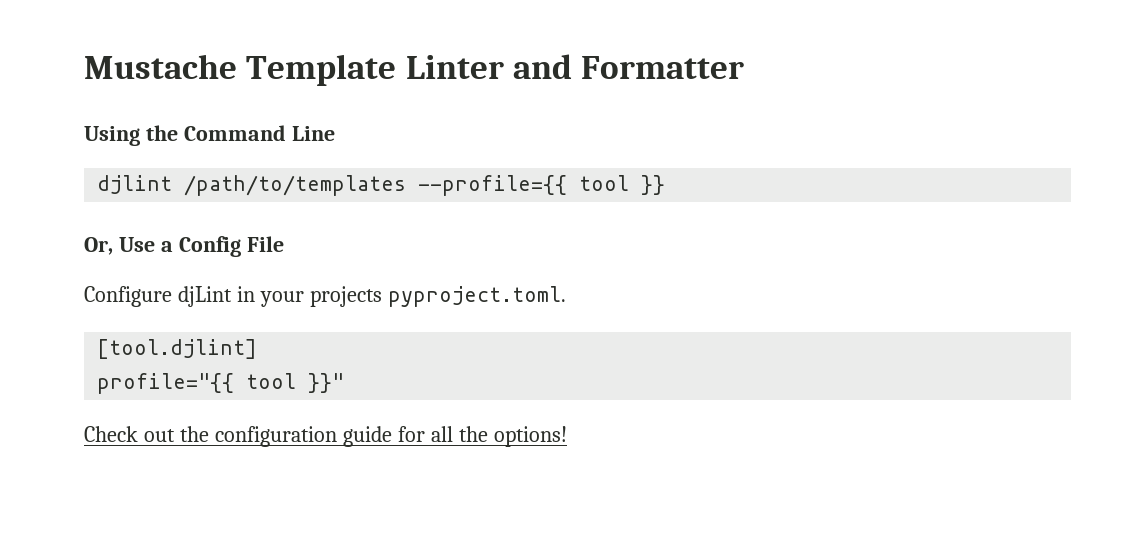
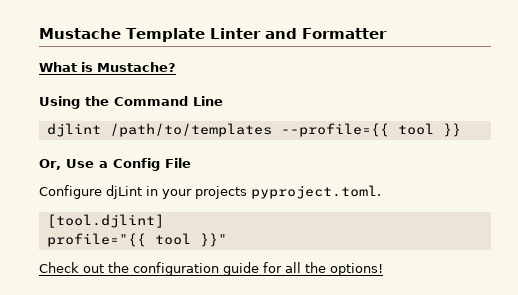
+ What is Mustache?

